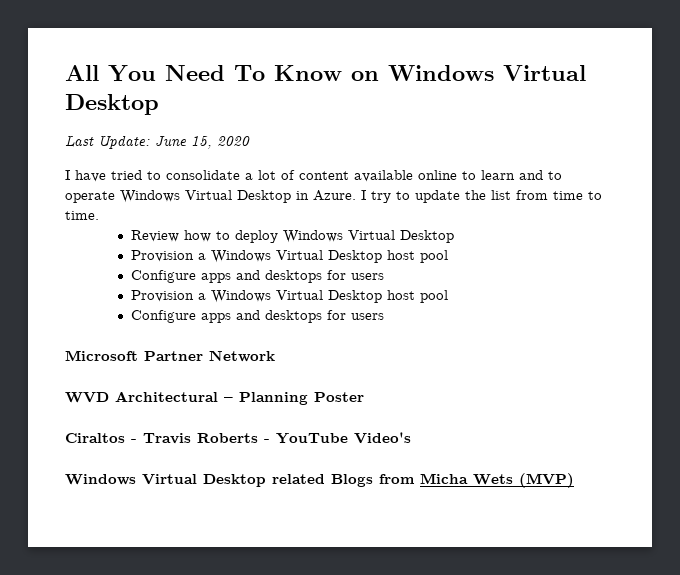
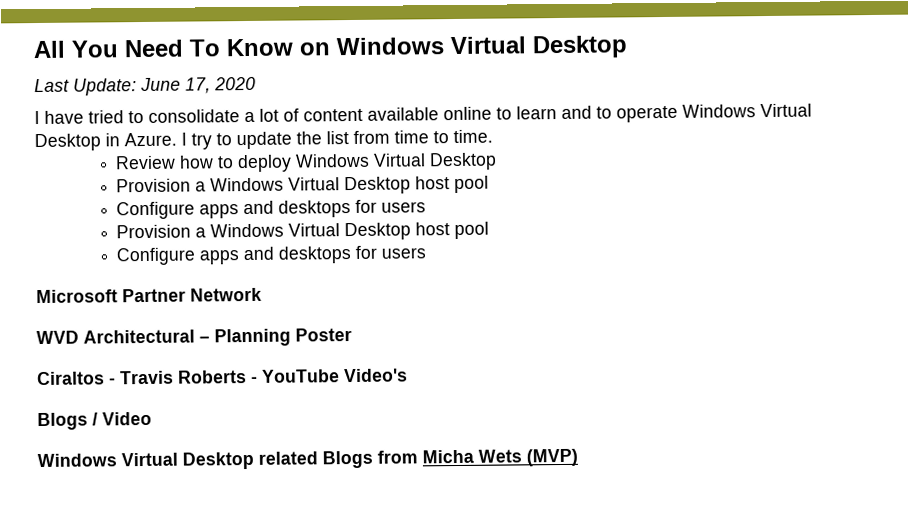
- Last Update: June 15, 2020
+ Last Update: June 17, 2020
+ Blogs / Video

